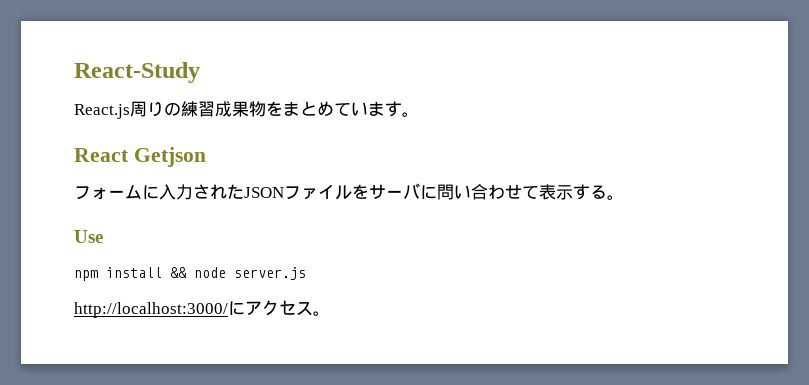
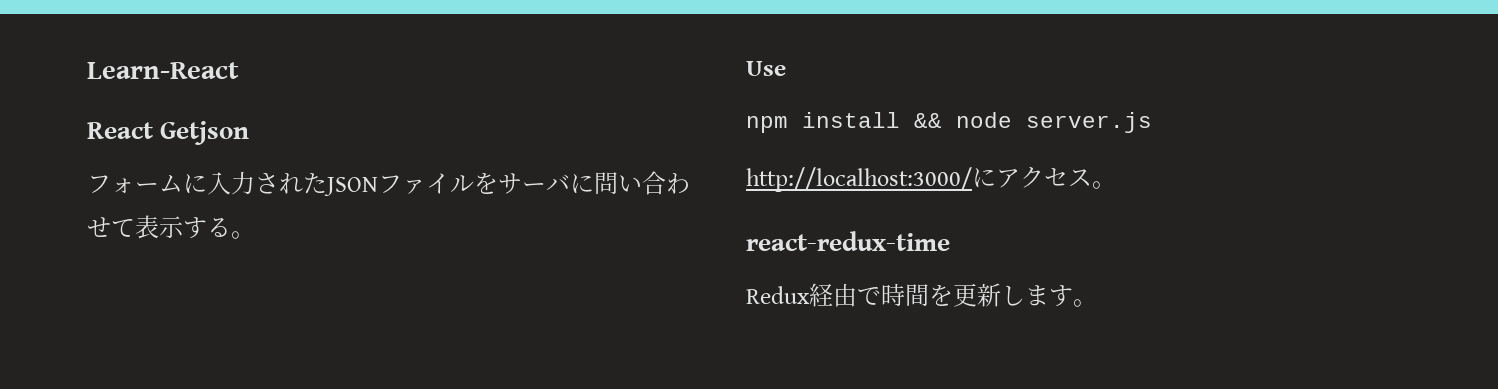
- React-Study
- React.js周りの練習成果物をまとめています。
+ Learn-React
+ react-redux-time
+ Redux経由で時間を更新します。

